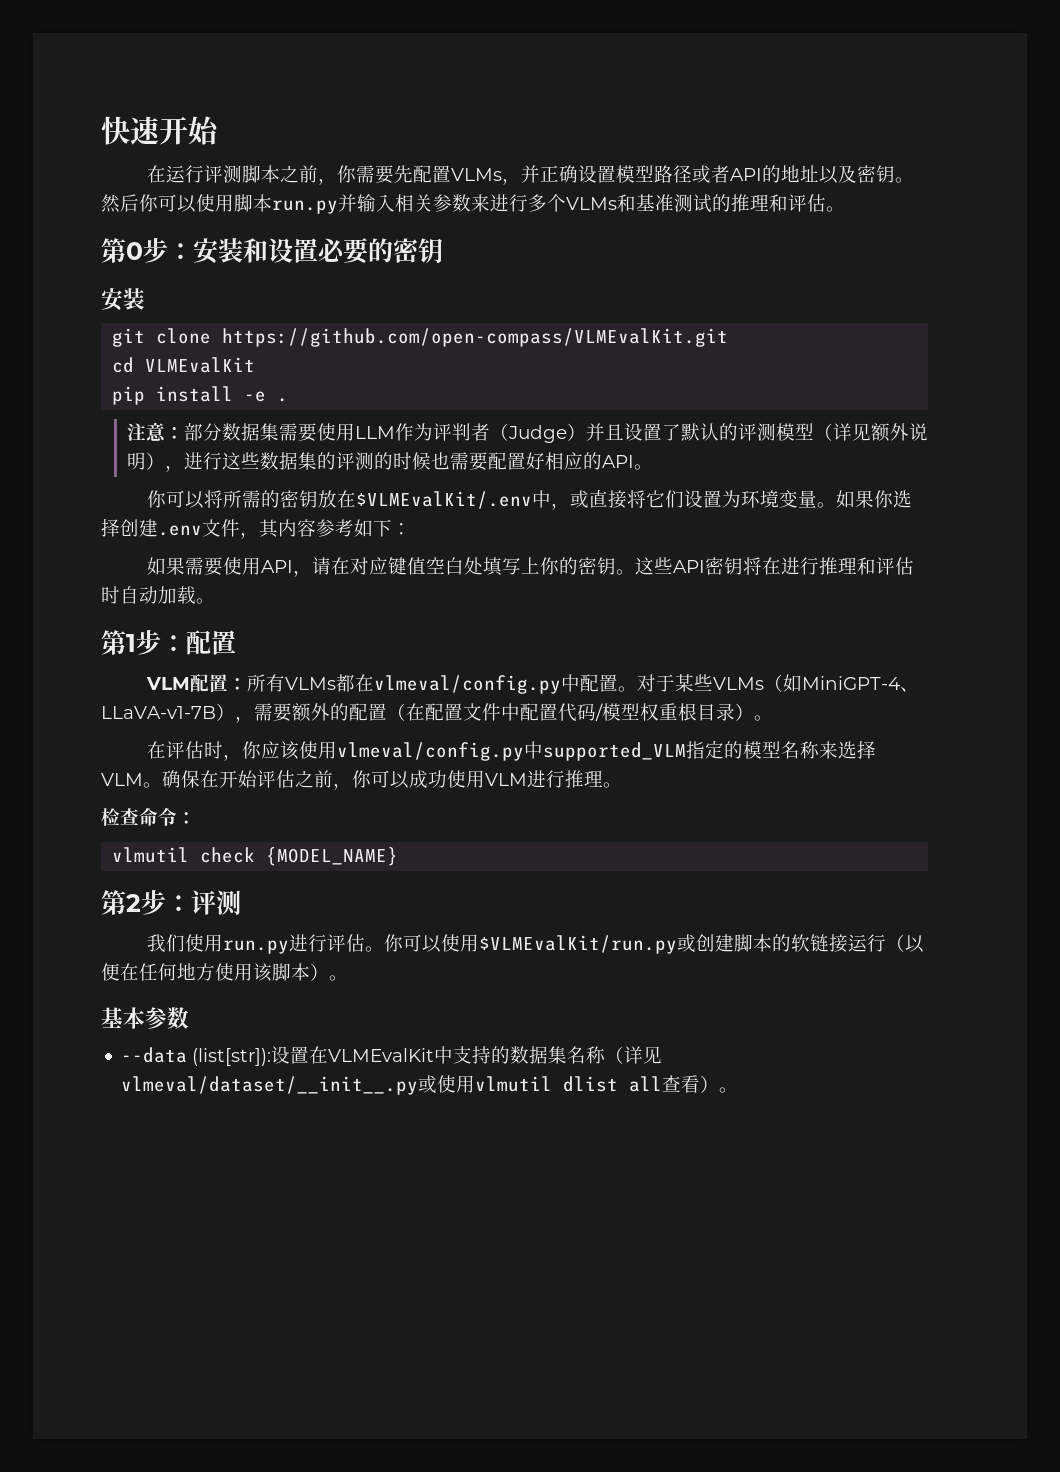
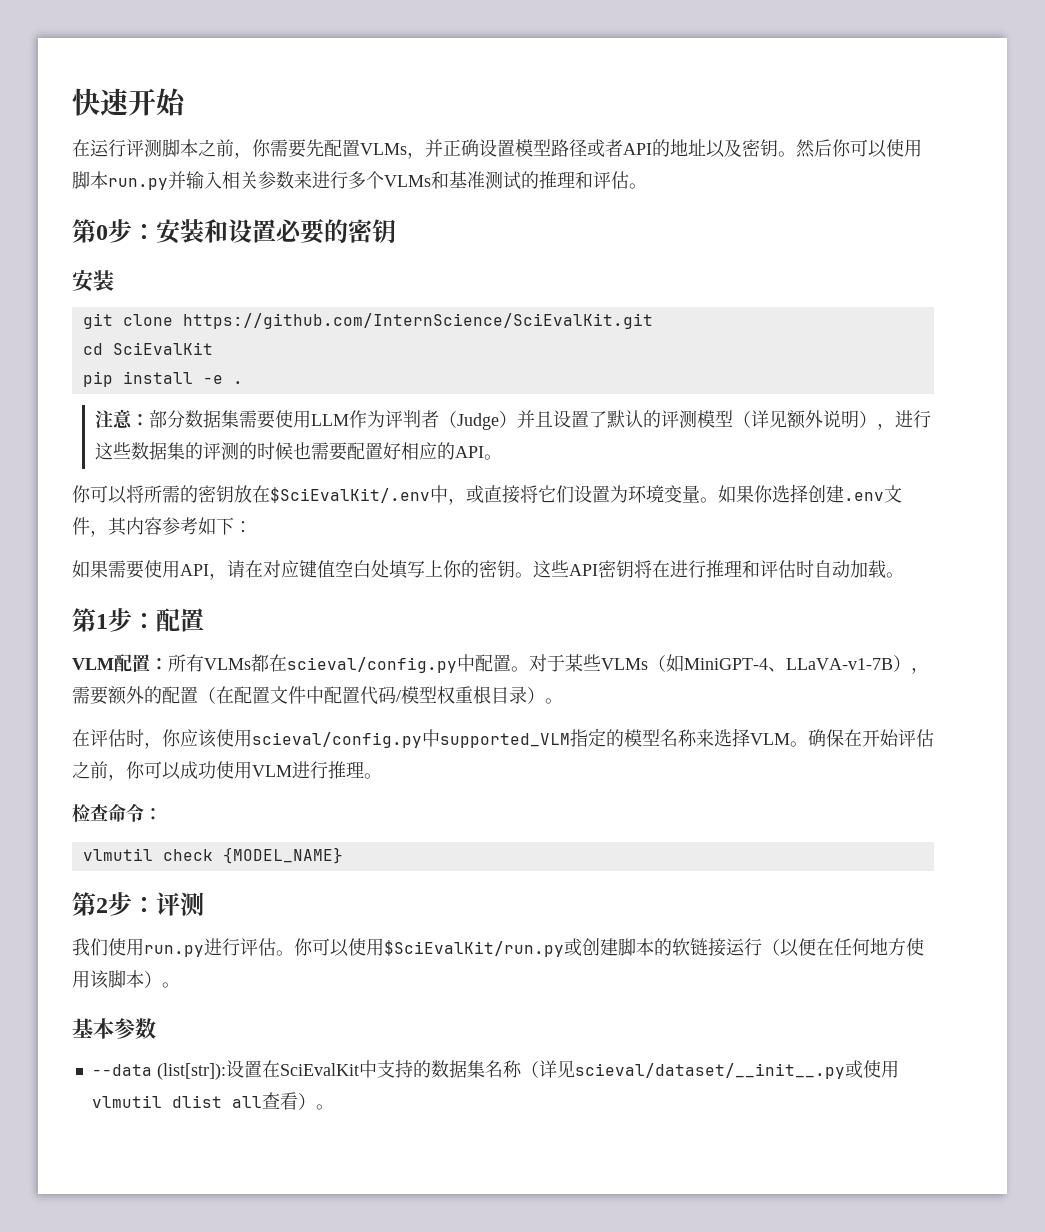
- git clone https://github.com/open-compass/VLMEvalKit.git
+ git clone https://github.com/InternScience/SciEvalKit.git
- cd VLMEvalKit
+ cd SciEvalKit
- 你可以将所需的密钥放在$VLMEvalKit/.env中，或直接将它们设置为环境变量。
+ 你可以将所需的密钥放在$SciEvalKit/.env中，或直接将它们设置为环境变量。
- VLM配置：所有VLMs都在vlmeval/config.py中配置。
+ VLM配置：所有VLMs都在scieval/config.py中配置。
- 在评估时，你应该使用vlmeval/config.py中supported_VLM指定的模型名称来选择VLM。
+ 在评估时，你应该使用scieval/config.py中supported_VLM指定的模型名称来选择VLM。
- 你可以使用$VLMEvalKit/run.py或创建脚本的软链接运行（以便在任何地方使用该脚本）。
+ 你可以使用$SciEvalKit/run.py或创建脚本的软链接运行（以便在任何地方使用该脚本）。
- --data (list[str]):设置在VLMEvalKit中支持的数据集名称（详见vlmeval/dataset/__init__.py或使用vlmutil dlist all查看）。
+ --data (list[str]):设置在SciEvalKit中支持的数据集名称（详见scieval/dataset/__init__.py或使用vlmutil dlist all查看）。

